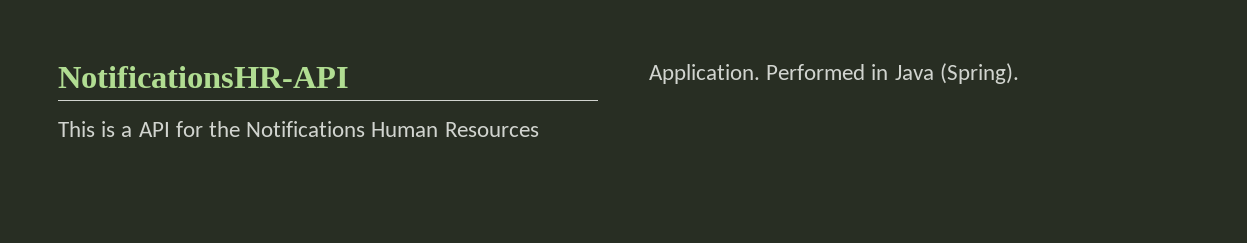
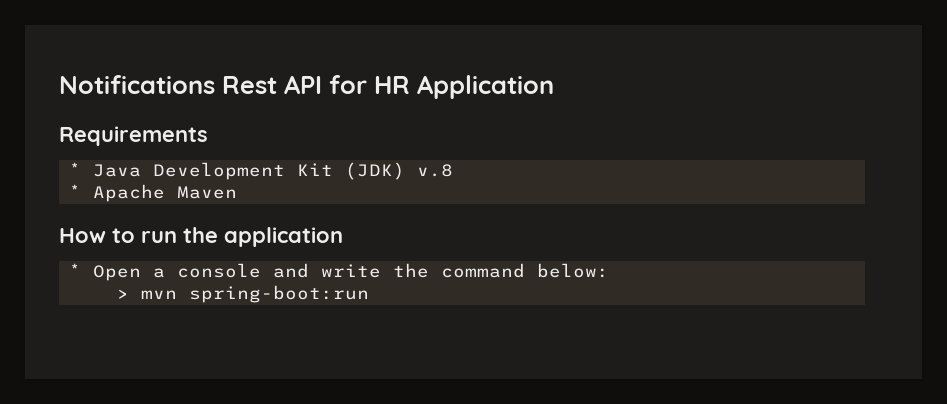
- NotificationsHR-API
- This is a API for the Notifications Human Resources Application. Performed in Java (Spring).
+ Notifications Rest API for HR Application
+ Requirements
+ * Java Development Kit (JDK) v.8
+ * Apache Maven
+ How to run the application
+ * Open a console and write the command below:
+ > mvn spring-boot:run

